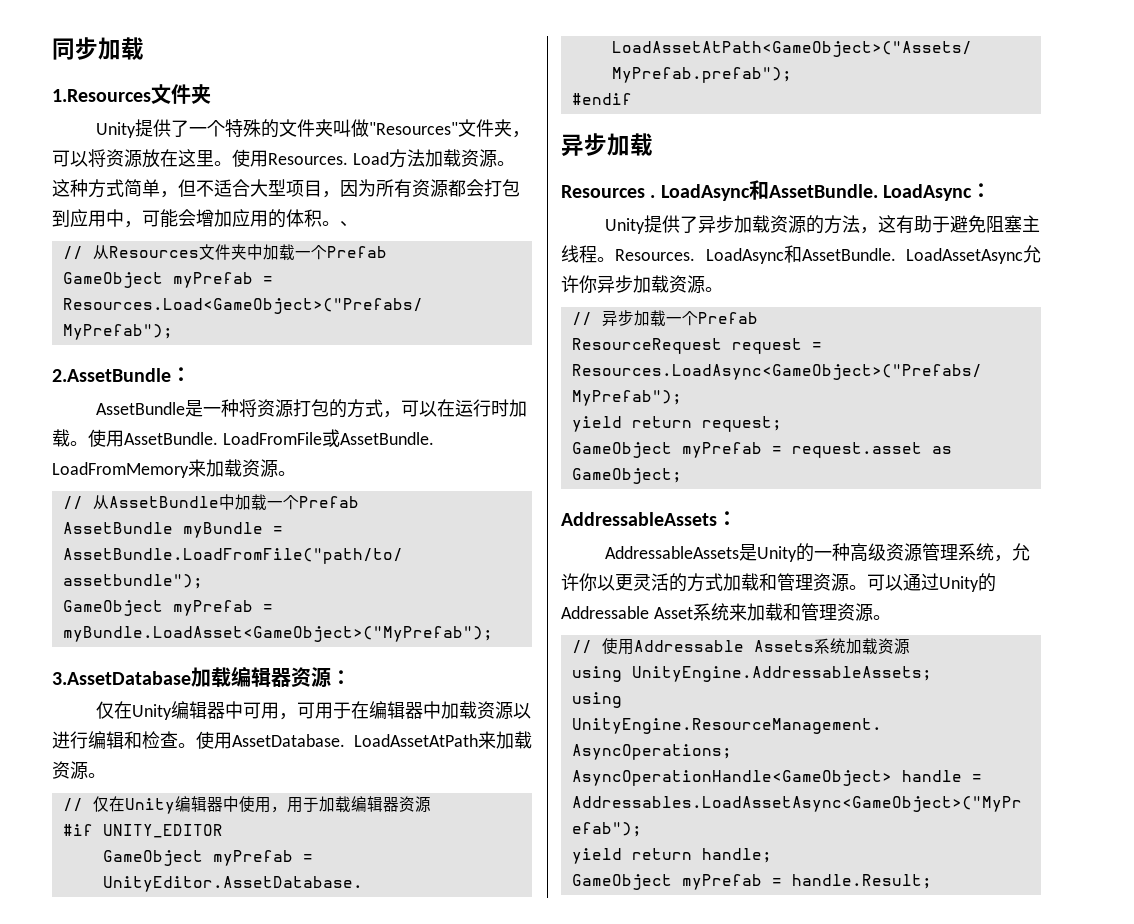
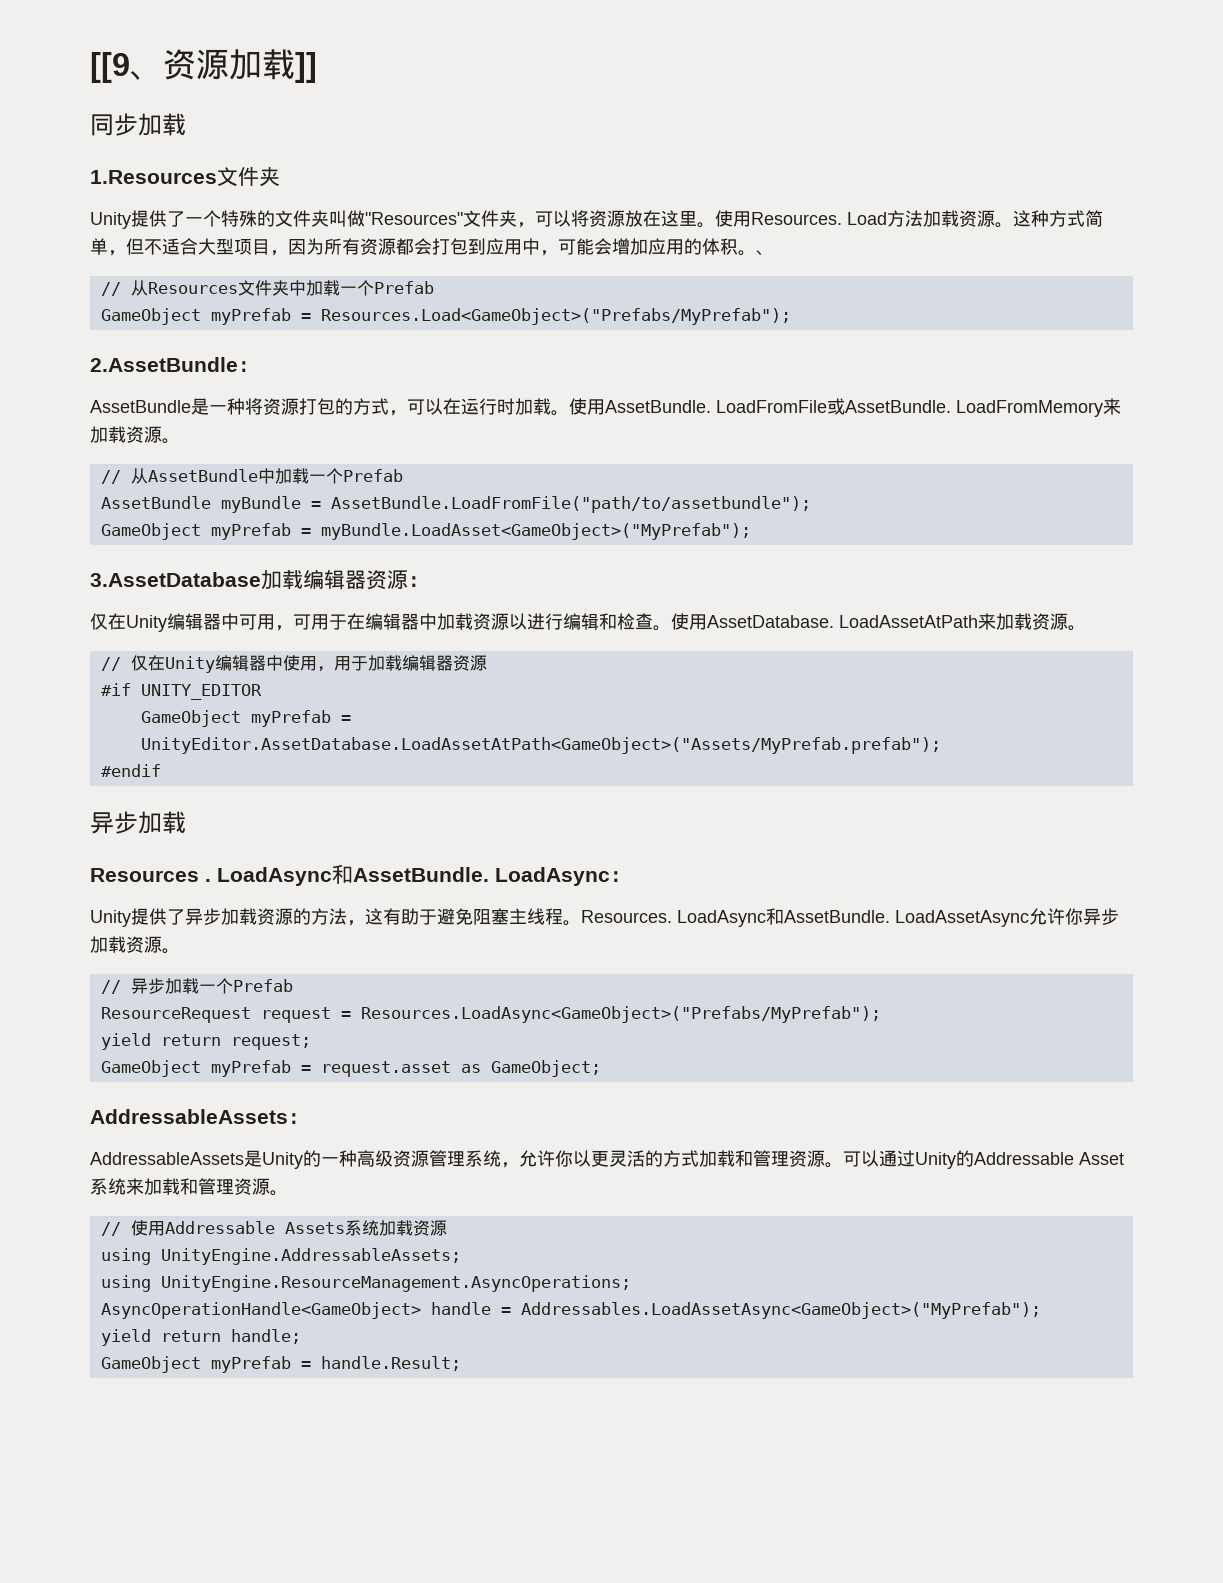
+ [[9、资源加载]]

